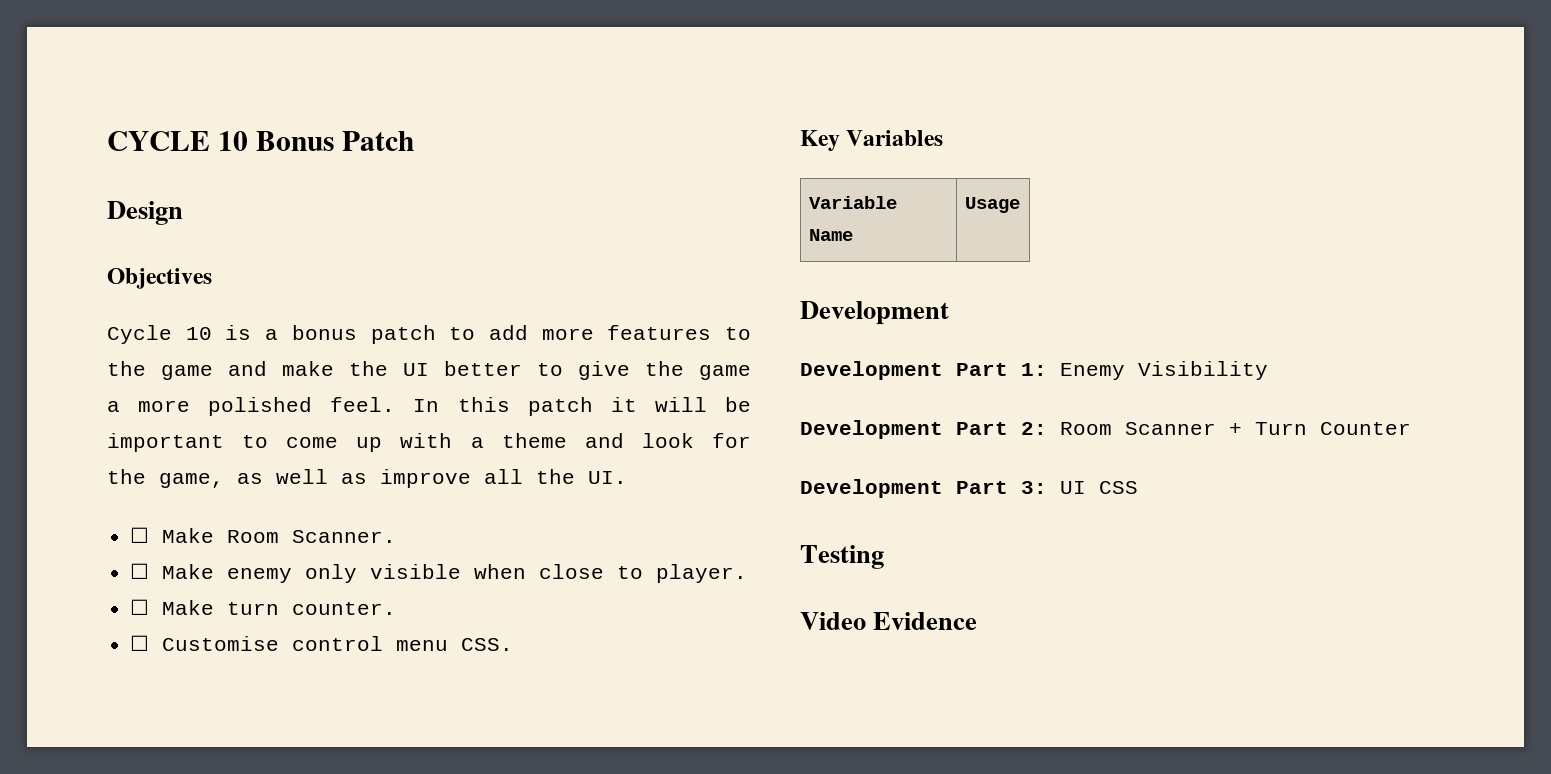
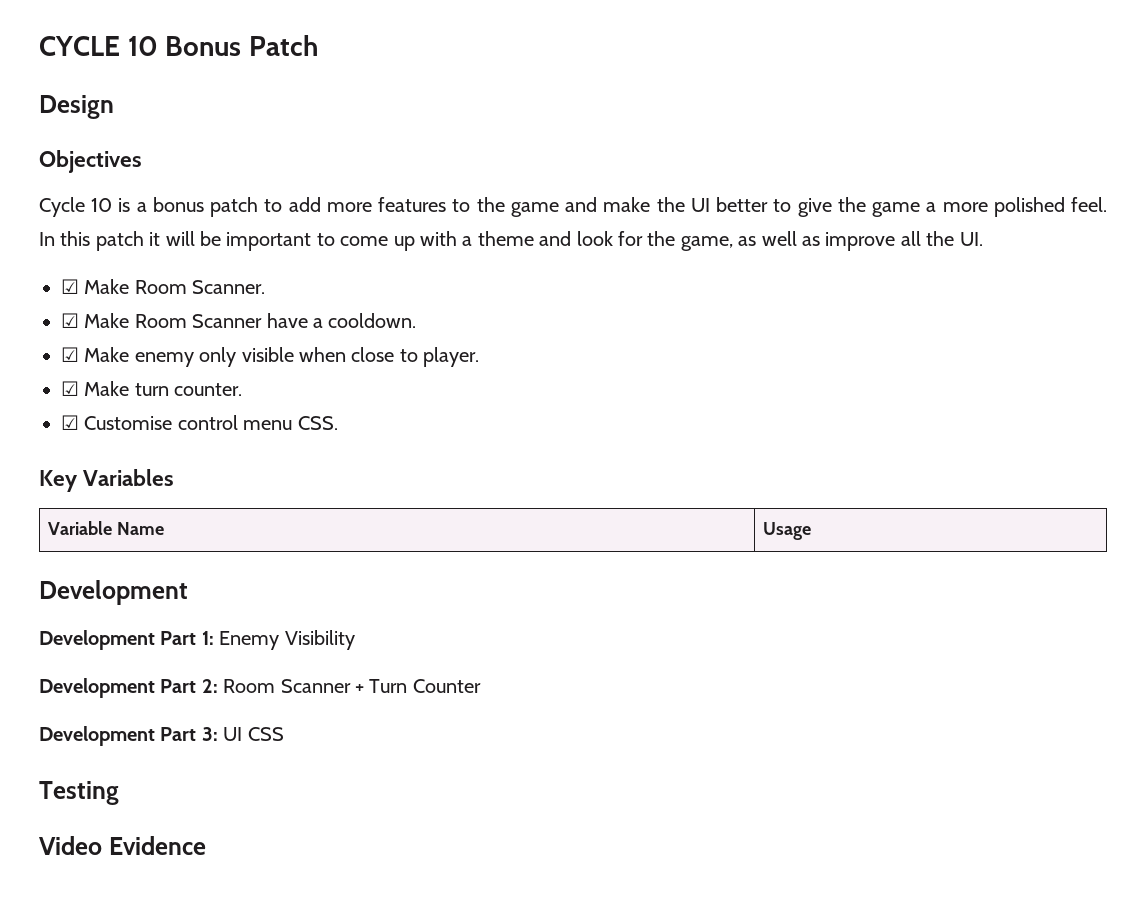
- ☐ Make Room Scanner.
+ ☑ Make Room Scanner.
- ☐ Make enemy only visible when close to player.
+ ☑ Make Room Scanner have a cooldown.
+ ☑ Make enemy only visible when close to player.
- ☐ Make turn counter.
+ ☑ Make turn counter.
- ☐ Customise control menu CSS.
+ ☑ Customise control menu CSS.

